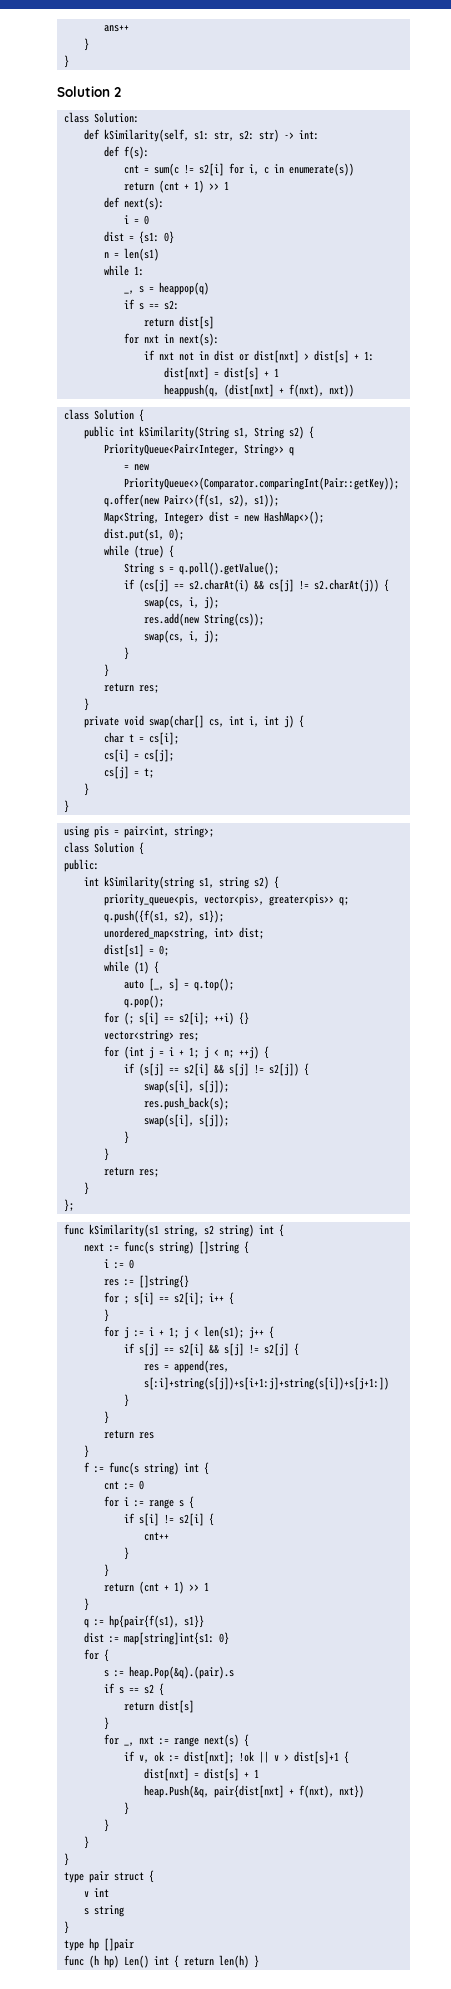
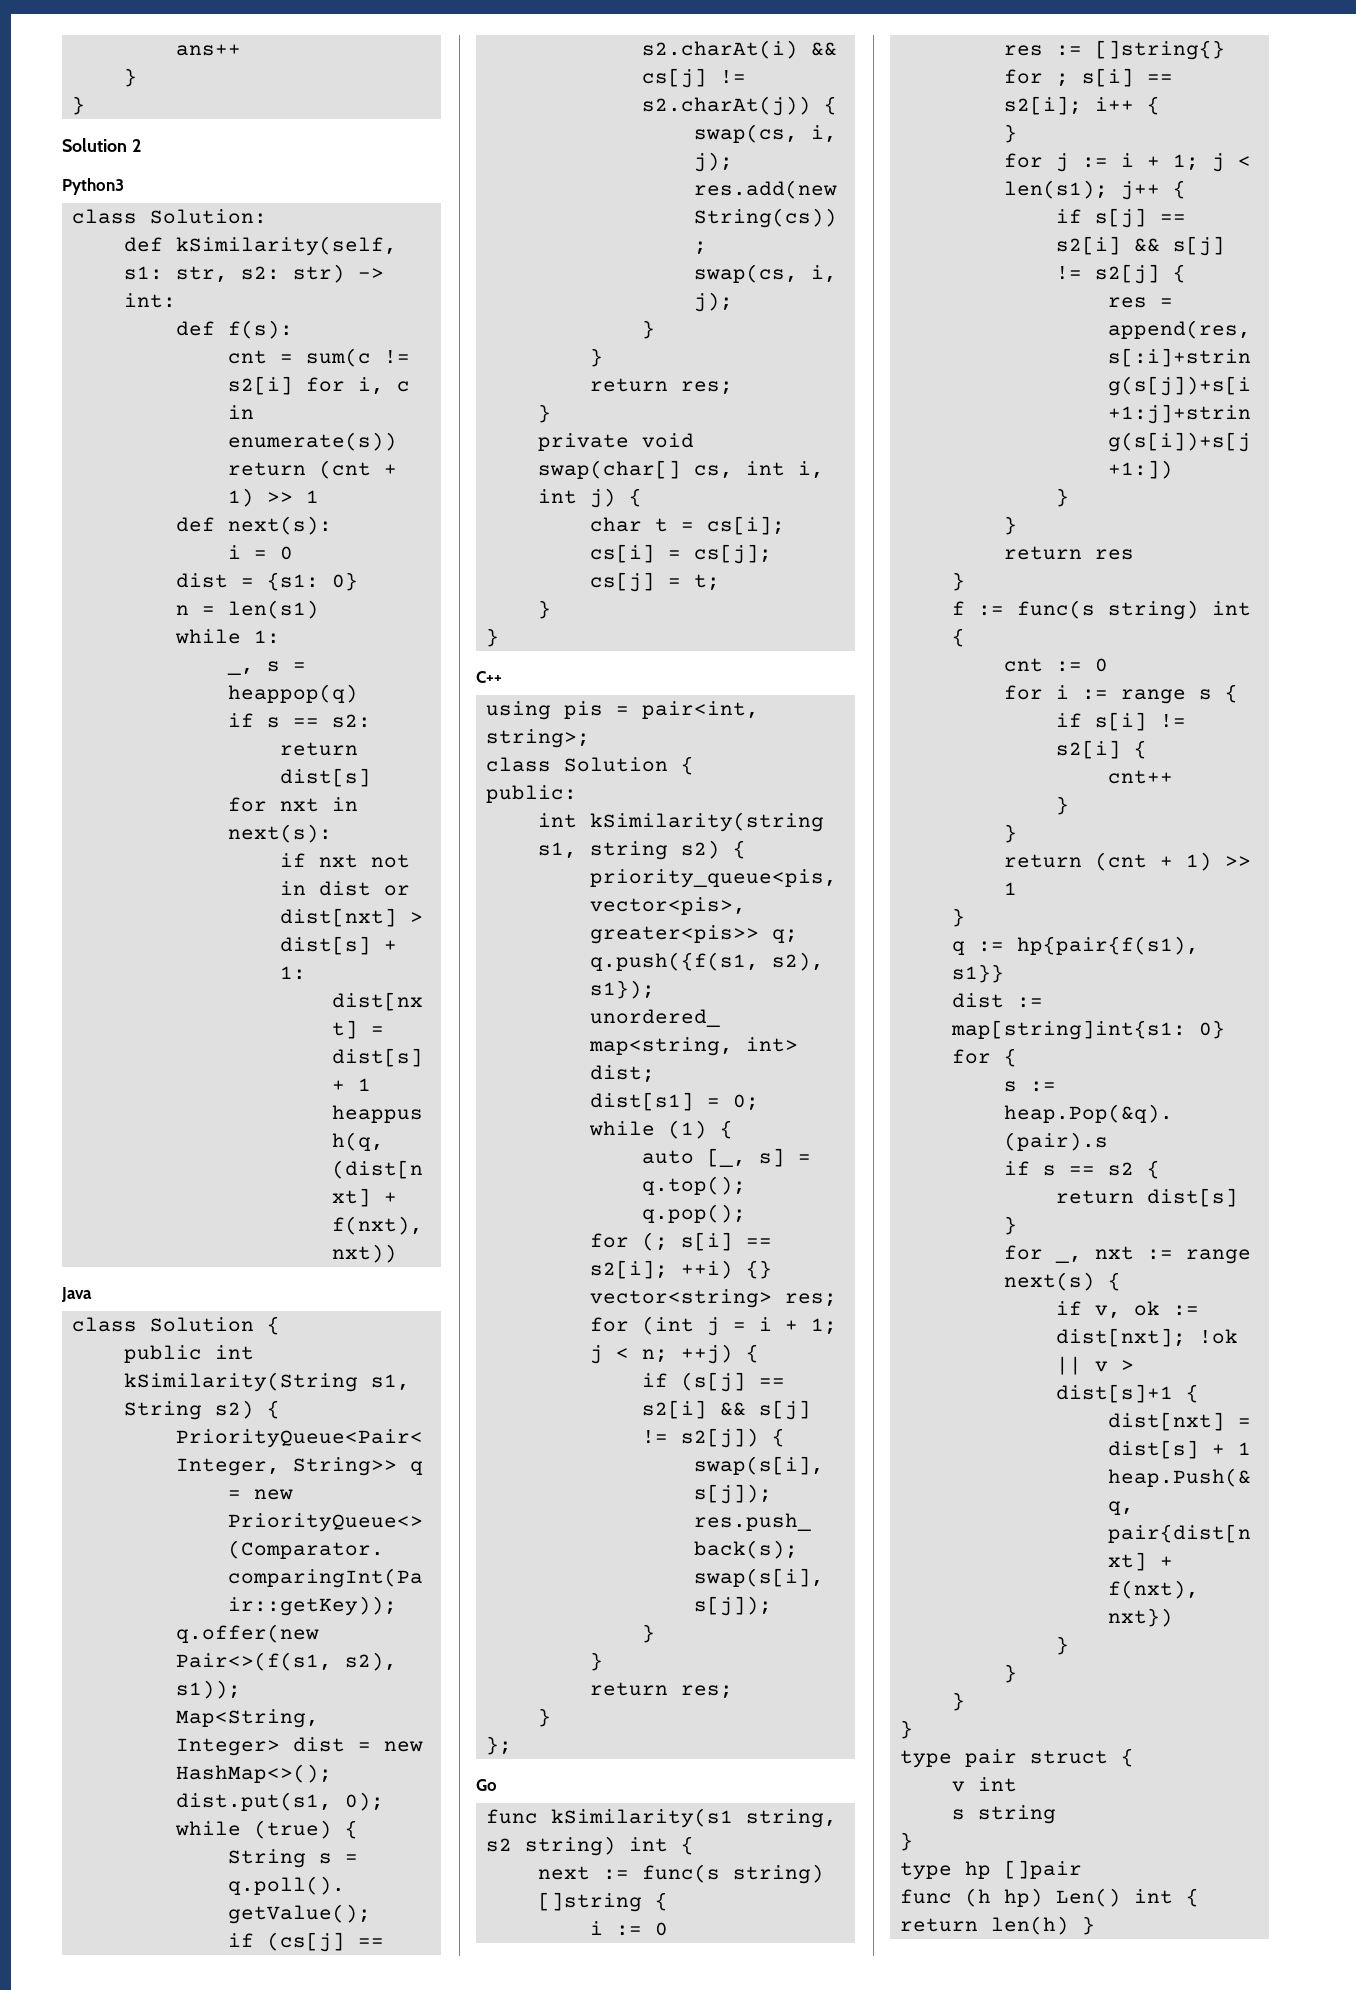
+ Python3
+ Java
+ C++
+ Go

